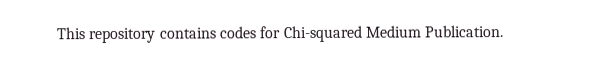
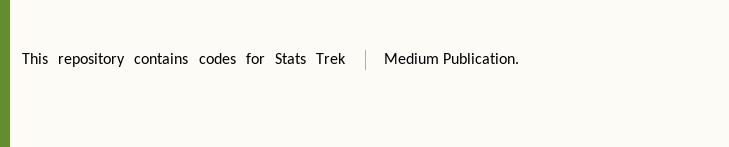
- This repository contains codes for Chi-squared Medium Publication.
+ This repository contains codes for Stats Trek Medium Publication.

